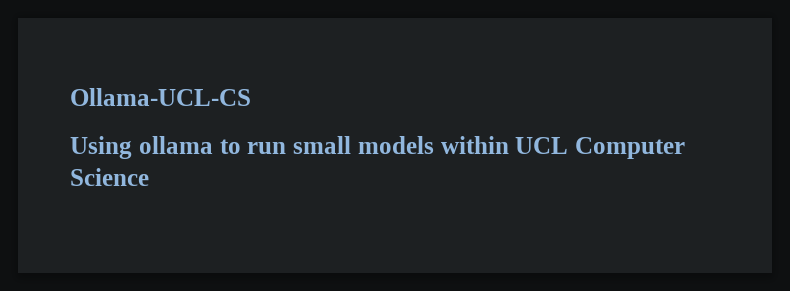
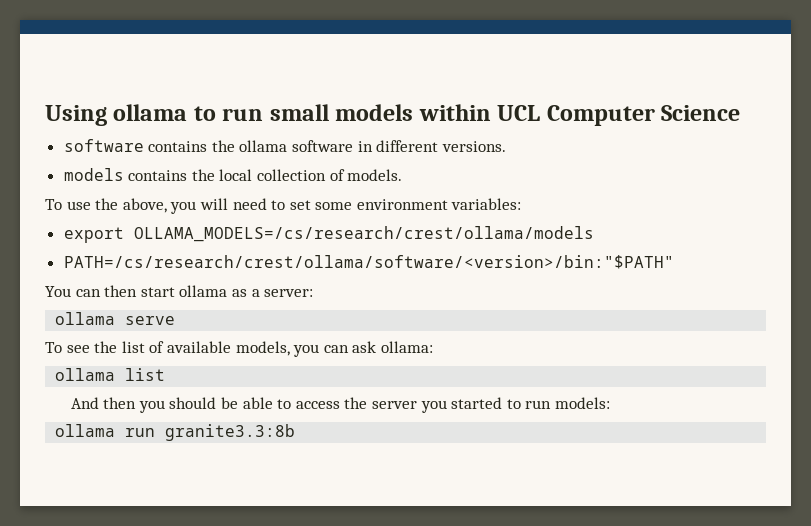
- Ollama-UCL-CS
+ software contains the ollama software in different versions.
+ models contains the local collection of models.
+ To use the above, you will need to set some environment variables:
+ export OLLAMA_MODELS=/cs/research/crest/ollama/models
+ PATH=/cs/research/crest/ollama/software/<version>/bin:"$PATH"
+ You can then start ollama as a server:
+ ollama serve
+ To see the list of available models, you can ask ollama:
+ ollama list
+ And then you should be able to access the server you started to run models:
+ ollama run granite3.3:8b

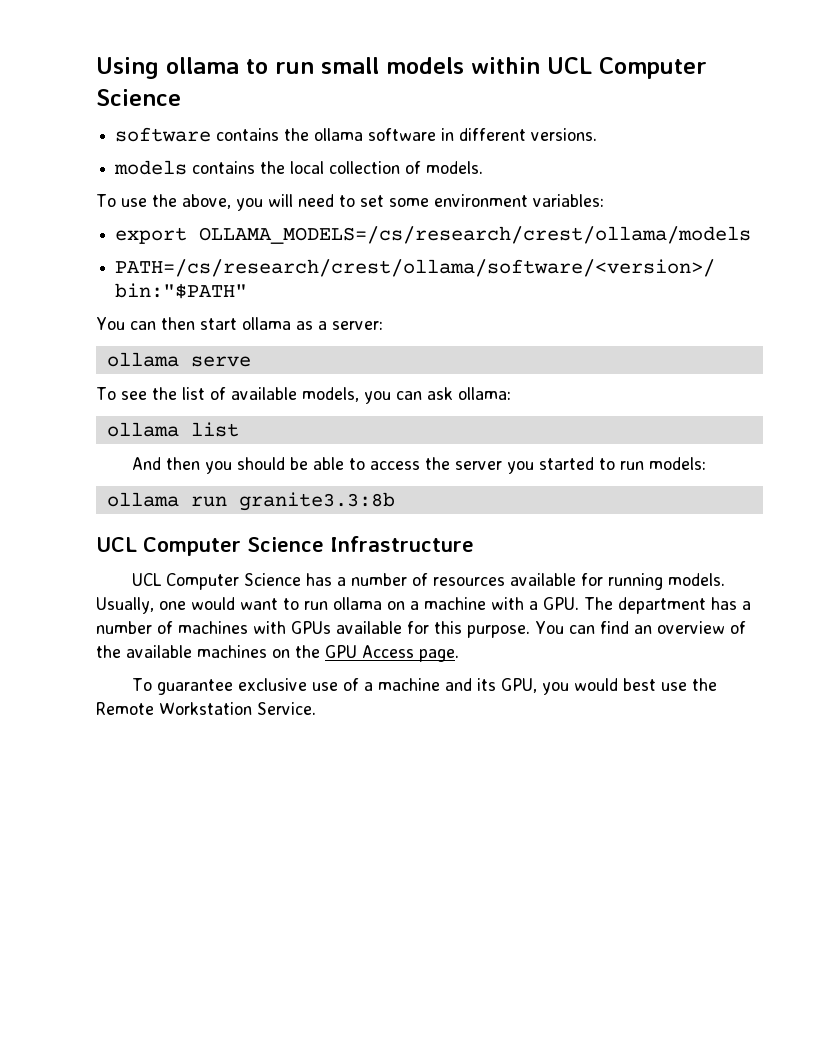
+ UCL Computer Science Infrastructure
+ UCL Computer Science has a number of resources available for running models. Usually, one would want to run ollama on a machine with a GPU. The department has a number of machines with GPUs available for this purpose. You can find an overview of the available machines on the GPU Access page.
+ To guarantee exclusive use of a machine and its GPU, you would best use the Remote Workstation Service.

